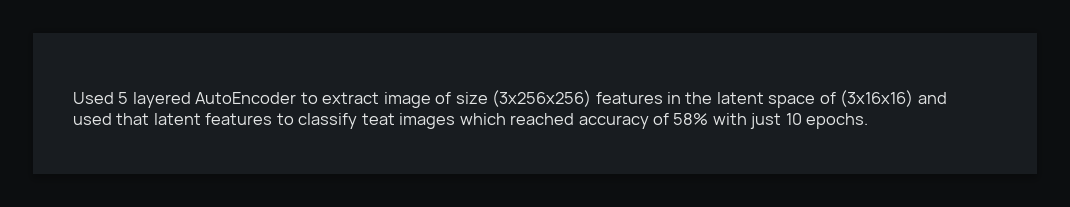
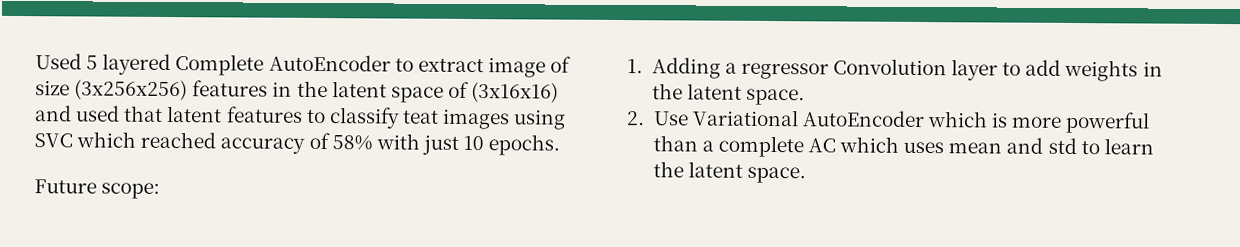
- Used 5 layered AutoEncoder to extract image of size (3x256x256) features in the latent space of (3x16x16) and used that latent features to classify teat images which reached accuracy of 58% with just 10 epochs.
+ Used 5 layered Complete AutoEncoder to extract image of size (3x256x256) features in the latent space of (3x16x16) and used that latent features to classify teat images using SVC which reached accuracy of 58% with just 10 epochs.
+ Future scope:
+ 1. Adding a regressor Convolution layer to add weights in the latent space.
+ 2. Use Variational AutoEncoder which is more powerful than a complete AC which uses mean and std to learn the latent space.

